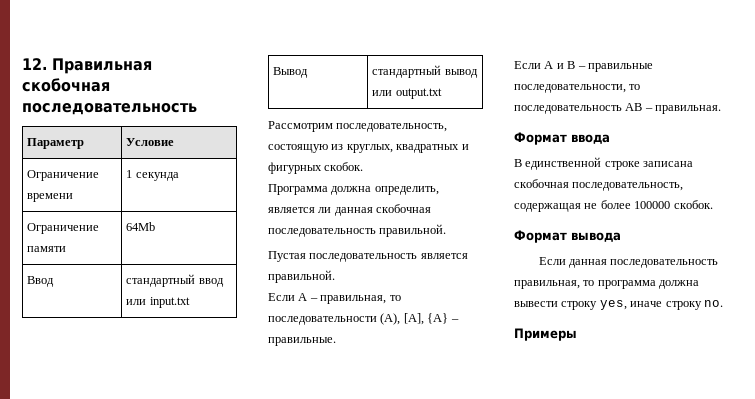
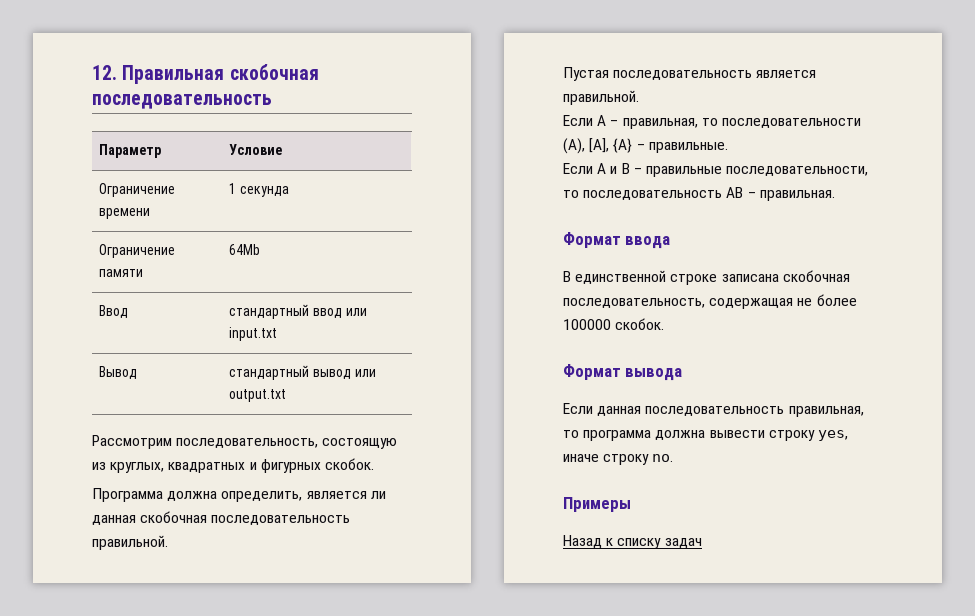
+ Назад к списку задач

